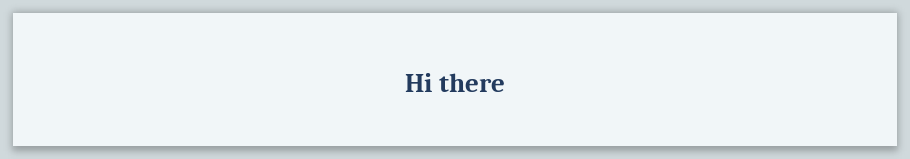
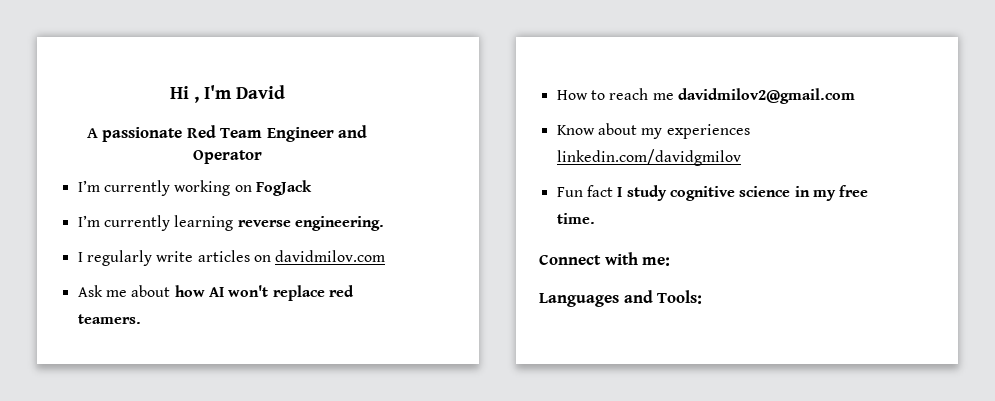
- Hi there
+ Hi , I'm David
+ A passionate Red Team Engineer and Operator
+ I’m currently working on FogJack
+ I’m currently learning reverse engineering.
+ I regularly write articles on davidmilov.com
+ Ask me about how AI won't replace red teamers.
+ How to reach me davidmilov2@gmail.com
+ Know about my experiences linkedin.com/davidgmilov
+ Fun fact I study cognitive science in my free time.
+ Connect with me:
+ Languages and Tools:

